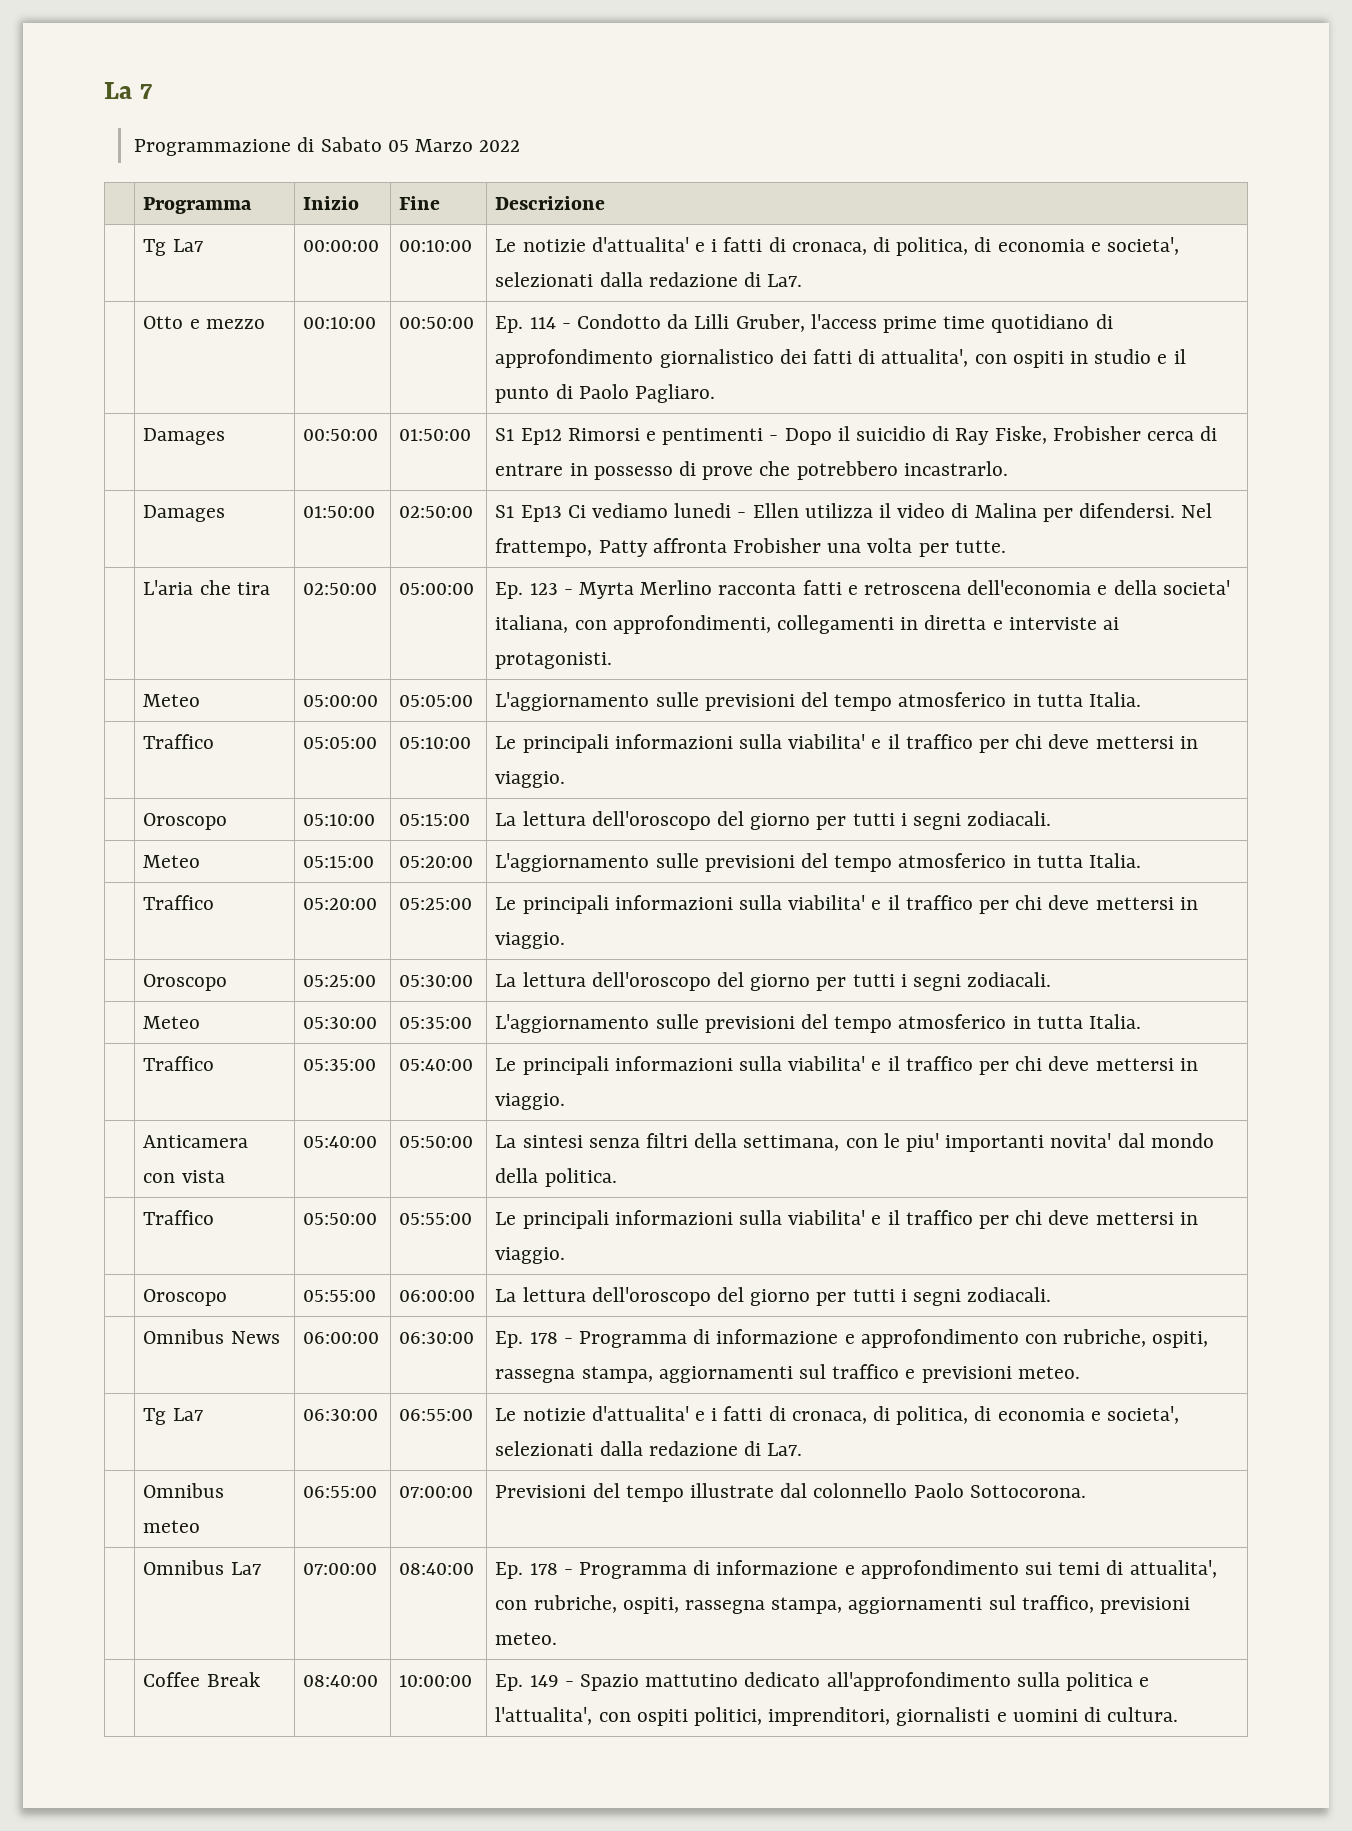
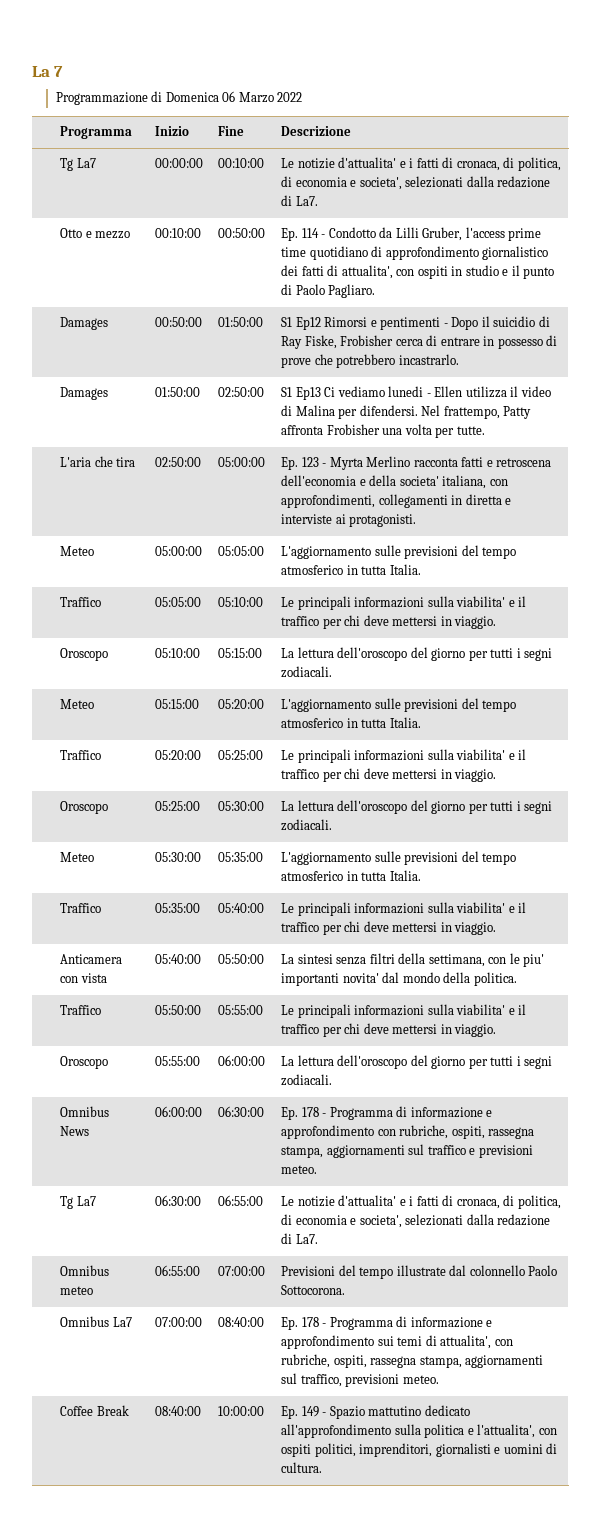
- Programmazione di Sabato 05 Marzo 2022
+ Programmazione di Domenica 06 Marzo 2022

